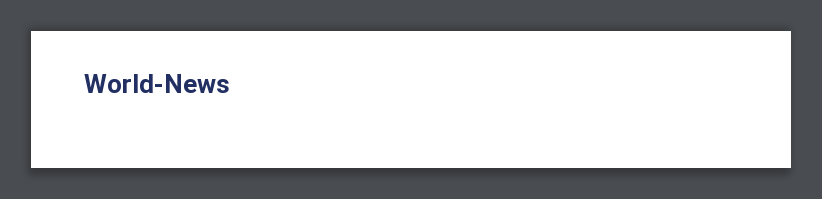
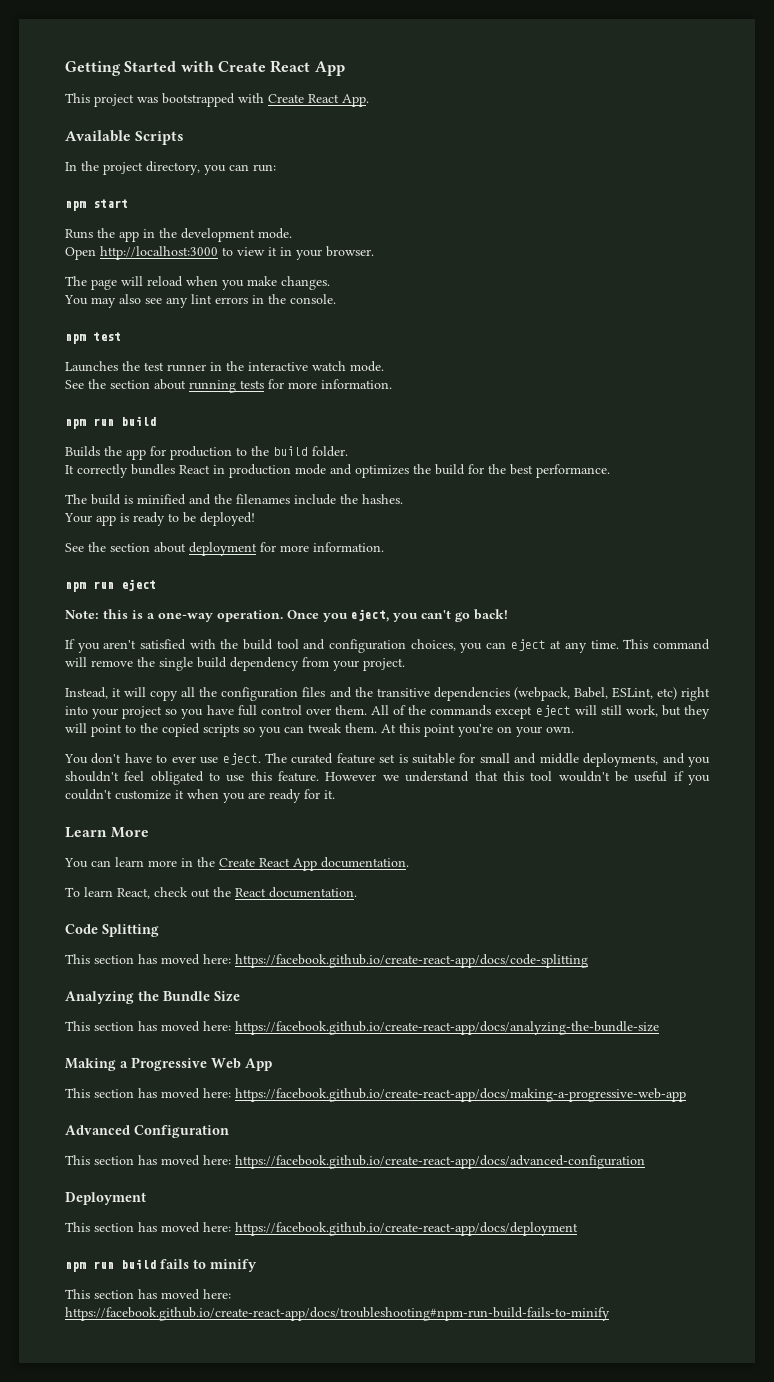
- World-News
+ Getting Started with Create React App
+ This project was bootstrapped with Create React App.
+ Available Scripts
+ In the project directory, you can run:
+ npm start
+ Runs the app in the development mode.
+ Open http://localhost:3000 to view it in your browser.
+ The page will reload when you make changes.
+ You may also see any lint errors in the console.
+ npm test
+ Launches the test runner in the interactive watch mode.
+ See the section about running tests for more information.
+ npm run build
+ Builds the app for production to the build folder.
+ It correctly bundles React in production mode and optimizes the build for the best performance.
+ The build is minified and the filenames include the hashes.
+ Your app is ready to be deployed!
+ See the section about deployment for more information.
+ npm run eject
+ Note: this is a one-way operation. Once you eject, you can't go back!
+ If you aren't satisfied with the build tool and configuration choices, you can eject at any time. This command will remove the single build dependency from your project.
+ Instead, it will copy all the configuration files and the transitive dependencies (webpack, Babel, ESLint, etc) right into your project so you have full control over them. All of the commands except eject will still work, but they will point to the copied scripts so you can tweak them. At this point you're on your own.
+ You don't have to ever use eject. The curated feature set is suitable for small and middle deployments, and you shouldn't feel obligated to use this feature. However we understand that this tool wouldn't be useful if you couldn't customize it when you are ready for it.
+ Learn More
+ You can learn more in the Create React App documentation.
+ To learn React, check out the React documentation.
+ Code Splitting
+ This section has moved here: https://facebook.github.io/create-react-app/docs/code-splitting
+ Analyzing the Bundle Size
+ This section has moved here: https://facebook.github.io/create-react-app/docs/analyzing-the-bundle-size
+ Making a Progressive Web App
+ This section has moved here: https://facebook.github.io/create-react-app/docs/making-a-progressive-web-app
+ Advanced Configuration
+ This section has moved here: https://facebook.github.io/create-react-app/docs/advanced-configuration
+ Deployment
+ This section has moved here: https://facebook.github.io/create-react-app/docs/deployment
+ npm run build fails to minify
+ This section has moved here: https://facebook.github.io/create-react-app/docs/troubleshooting#npm-run-build-fails-to-minify

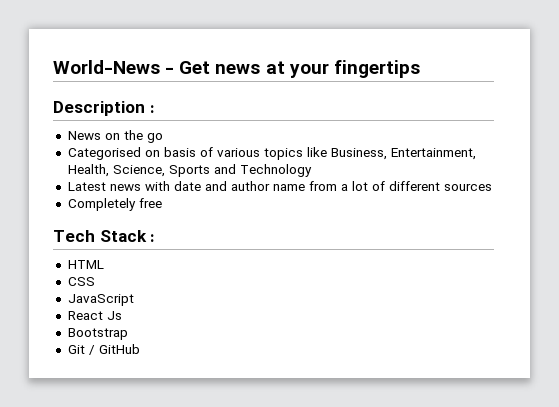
- Getting Started with Create React App
- This project was bootstrapped with Create React App.
- Available Scripts
- In the project directory, you can run:
- npm start
- Runs the app in the development mode.
- Open http://localhost:3000 to view it in your browser.
- The page will reload when you make changes.
- You may also see any lint errors in the console.
- npm test
- Launches the test runner in the interactive watch mode.
- See the section about running tests for more information.
- npm run build
- Builds the app for production to the build folder.
- It correctly bundles React in production mode and optimizes the build for the best performance.
- The build is minified and the filenames include the hashes.
- Your app is ready to be deployed!
- See the section about deployment for more information.
- npm run eject
- Note: this is a one-way operation. Once you eject, you can't go back!
- If you aren't satisfied with the build tool and configuration choices, you can eject at any time. This command will remove the single build dependency from your project.
- Instead, it will copy all the configuration files and the transitive dependencies (webpack, Babel, ESLint, etc) right into your project so you have full control over them. All of the commands except eject will still work, but they will point to the copied scripts so you can tweak them. At this point you're on your own.
- You don't have to ever use eject. The curated feature set is suitable for small and middle deployments, and you shouldn't feel obligated to use this feature. However we understand that this tool wouldn't be useful if you couldn't customize it when you are ready for it.
- Learn More
- You can learn more in the Create React App documentation.
- To learn React, check out the React documentation.
- Code Splitting
- This section has moved here: https://facebook.github.io/create-react-app/docs/code-splitting
- Analyzing the Bundle Size
- This section has moved here: https://facebook.github.io/create-react-app/docs/analyzing-the-bundle-size
- Making a Progressive Web App
- This section has moved here: https://facebook.github.io/create-react-app/docs/making-a-progressive-web-app
- Advanced Configuration
- This section has moved here: https://facebook.github.io/create-react-app/docs/advanced-configuration
- Deployment
- This section has moved here: https://facebook.github.io/create-react-app/docs/deployment
- npm run build fails to minify
- This section has moved here: https://facebook.github.io/create-react-app/docs/troubleshooting#npm-run-build-fails-to-minify
+ World-News - Get news at your fingertips
+ Description :
+ News on the go
+ Categorised on basis of various topics like Business, Entertainment, Health, Science, Sports and Technology
+ Latest news with date and author name from a lot of different sources
+ Completely free
+ Tech Stack :
+ HTML
+ CSS
+ JavaScript
+ React Js
+ Bootstrap
+ Git / GitHub

